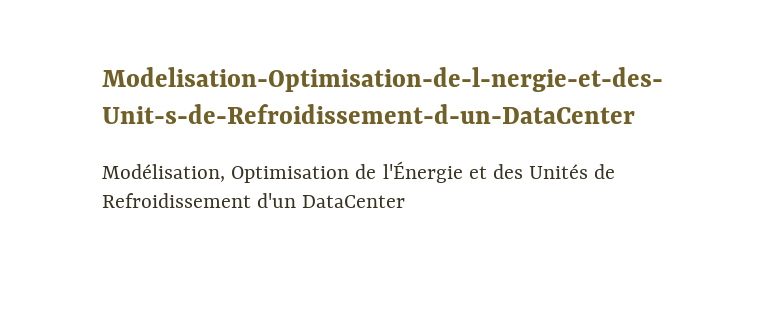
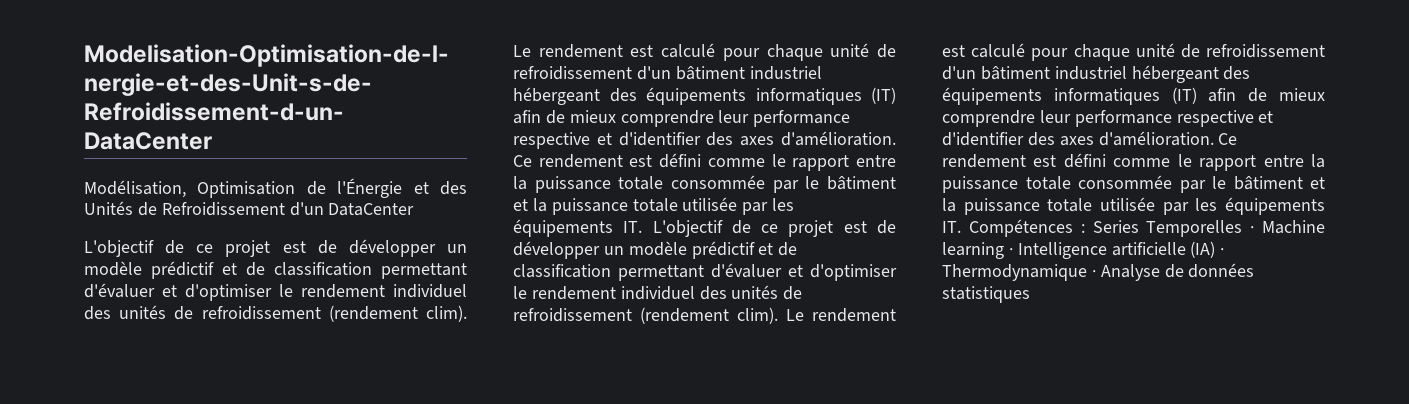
+ L'objectif de ce projet est de développer un modèle prédictif et de classification permettant d'évaluer et d'optimiser le rendement individuel des unités de refroidissement (rendement clim). Le rendement est calculé pour chaque unité de refroidissement d'un bâtiment industriel hébergeant des équipements informatiques (IT) afin de mieux comprendre leur performance respective et d'identifier des axes d'amélioration. Ce rendement est défini comme le rapport entre la puissance totale consommée par le bâtiment et la puissance totale utilisée par les équipements IT. L'objectif de ce projet est de développer un modèle prédictif et de classification permettant d'évaluer et d'optimiser le rendement individuel des unités de refroidissement (rendement clim). Le rendement est calculé pour chaque unité de refroidissement d'un bâtiment industriel hébergeant des équipements informatiques (IT) afin de mieux comprendre leur performance respective et d'identifier des axes d'amélioration. Ce rendement est défini comme le rapport entre la puissance totale consommée par le bâtiment et la puissance totale utilisée par les équipements IT. Compétences : Series Temporelles · Machine learning · Intelligence artificielle (IA) · Thermodynamique · Analyse de données statistiques

